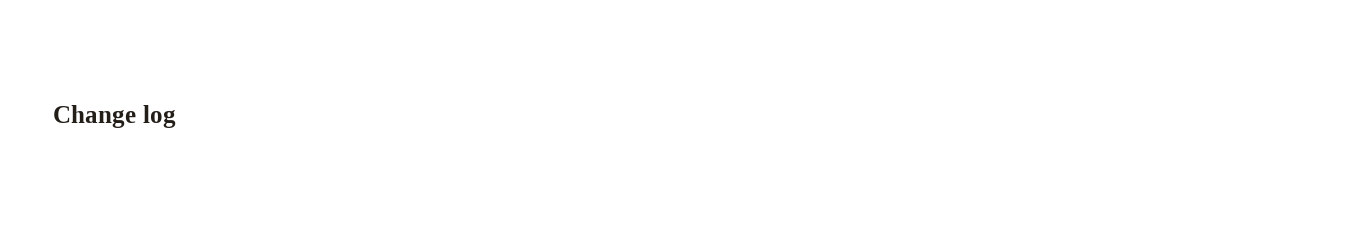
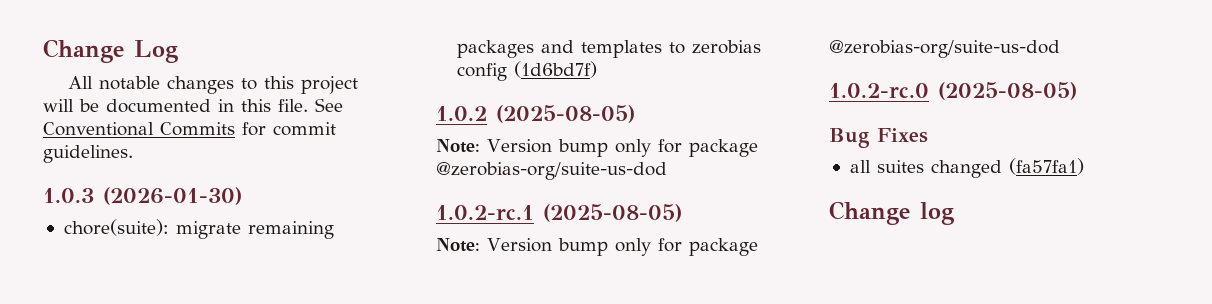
+ Change Log
+ All notable changes to this project will be documented in this file. See Conventional Commits for commit guidelines.
+ 1.0.3 (2026-01-30)
+ chore(suite): migrate remaining packages and templates to zerobias config (1d6bd7f)
+ 1.0.2 (2025-08-05)
+ Note: Version bump only for package @zerobias-org/suite-us-dod
+ 1.0.2-rc.1 (2025-08-05)
+ Note: Version bump only for package @zerobias-org/suite-us-dod
+ 1.0.2-rc.0 (2025-08-05)
+ Bug Fixes
+ all suites changed (fa57fa1)

